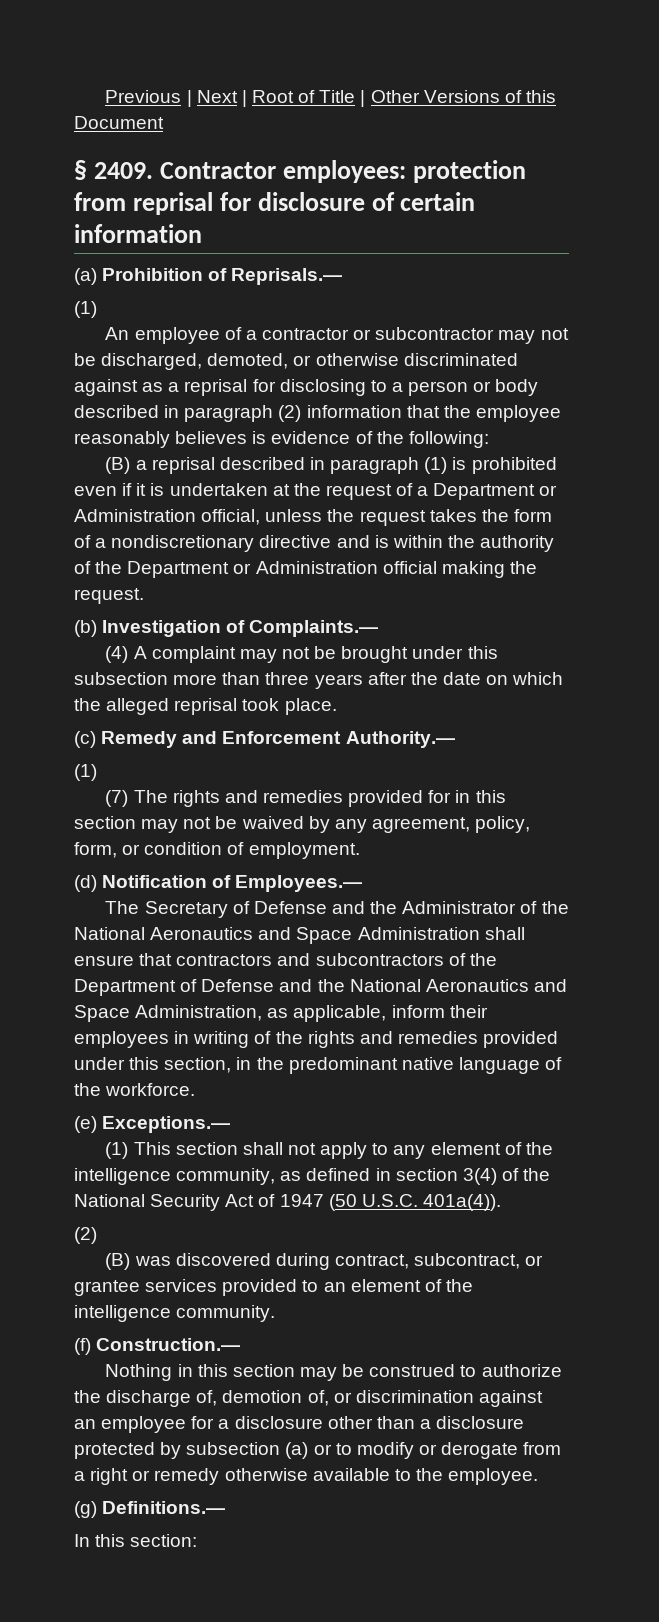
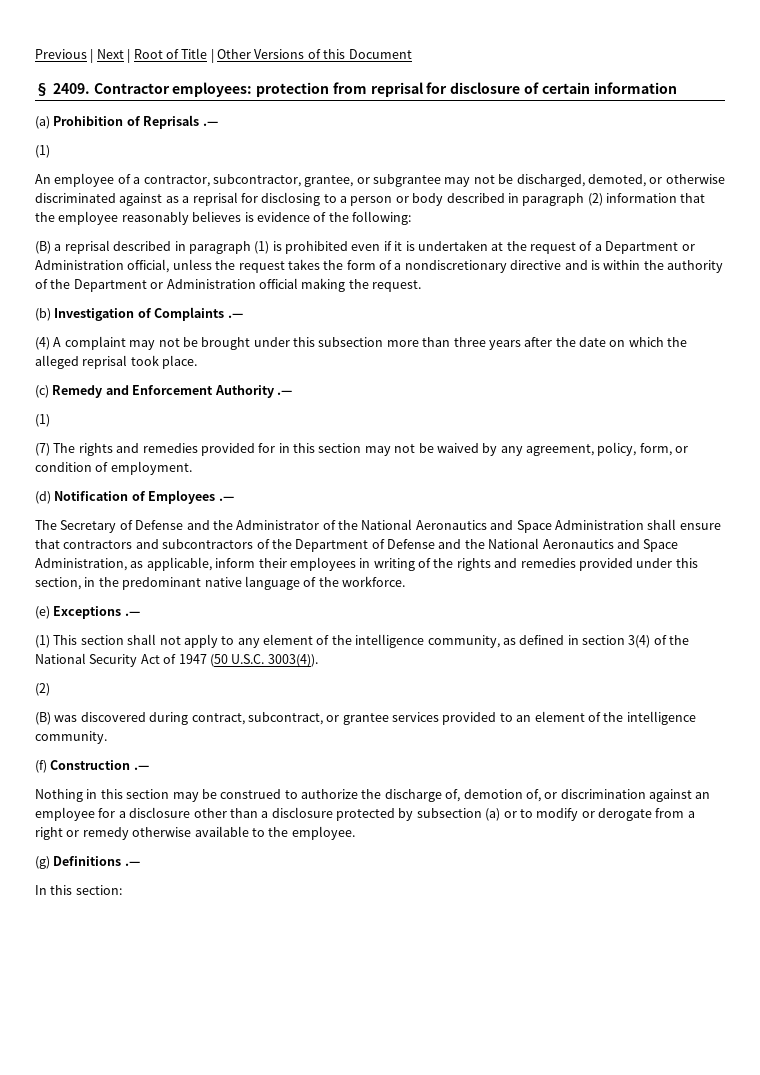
- (a) Prohibition of Reprisals.—
+ (a) Prohibition of Reprisals .—
- An employee of a contractor or subcontractor may not be discharged, demoted, or otherwise discriminated against as a reprisal for disclosing to a person or body described in paragraph (2) information that the employee reasonably believes is evidence of the following:
+ An employee of a contractor, subcontractor, grantee, or subgrantee may not be discharged, demoted, or otherwise discriminated against as a reprisal for disclosing to a person or body described in paragraph (2) information that the employee reasonably believes is evidence of the following:
- (b) Investigation of Complaints.—
+ (b) Investigation of Complaints .—
- (c) Remedy and Enforcement Authority.—
+ (c) Remedy and Enforcement Authority .—
- (d) Notification of Employees.—
+ (d) Notification of Employees .—
- (e) Exceptions.—
+ (e) Exceptions .—
- (1) This section shall not apply to any element of the intelligence community, as defined in section 3(4) of the National Security Act of 1947 (50 U.S.C. 401a(4)).
+ (1) This section shall not apply to any element of the intelligence community, as defined in section 3(4) of the National Security Act of 1947 (50 U.S.C. 3003(4)).
- (f) Construction.—
+ (f) Construction .—
- (g) Definitions.—
+ (g) Definitions .—

